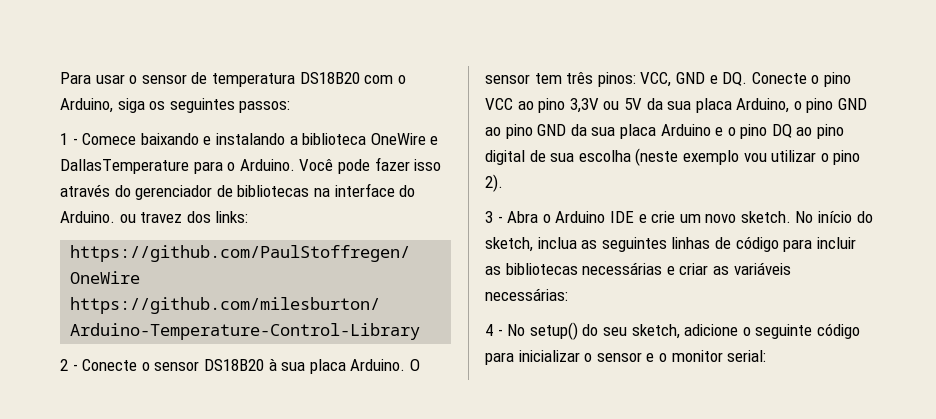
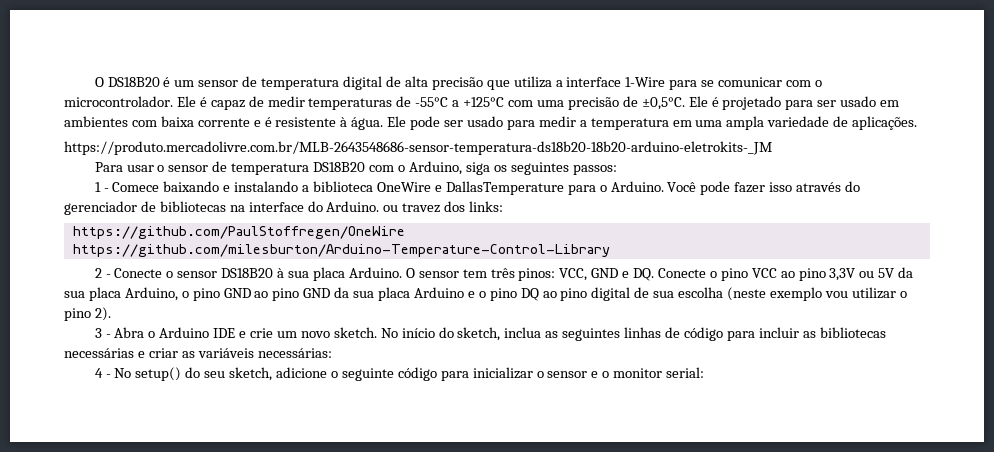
+ O DS18B20 é um sensor de temperatura digital de alta precisão que utiliza a interface 1-Wire para se comunicar com o microcontrolador. Ele é capaz de medir temperaturas de -55°C a +125°C com uma precisão de ±0,5°C. Ele é projetado para ser usado em ambientes com baixa corrente e é resistente à água. Ele pode ser usado para medir a temperatura em uma ampla variedade de aplicações.
+ https://produto.mercadolivre.com.br/MLB-2643548686-sensor-temperatura-ds18b20-18b20-arduino-eletrokits-_JM

